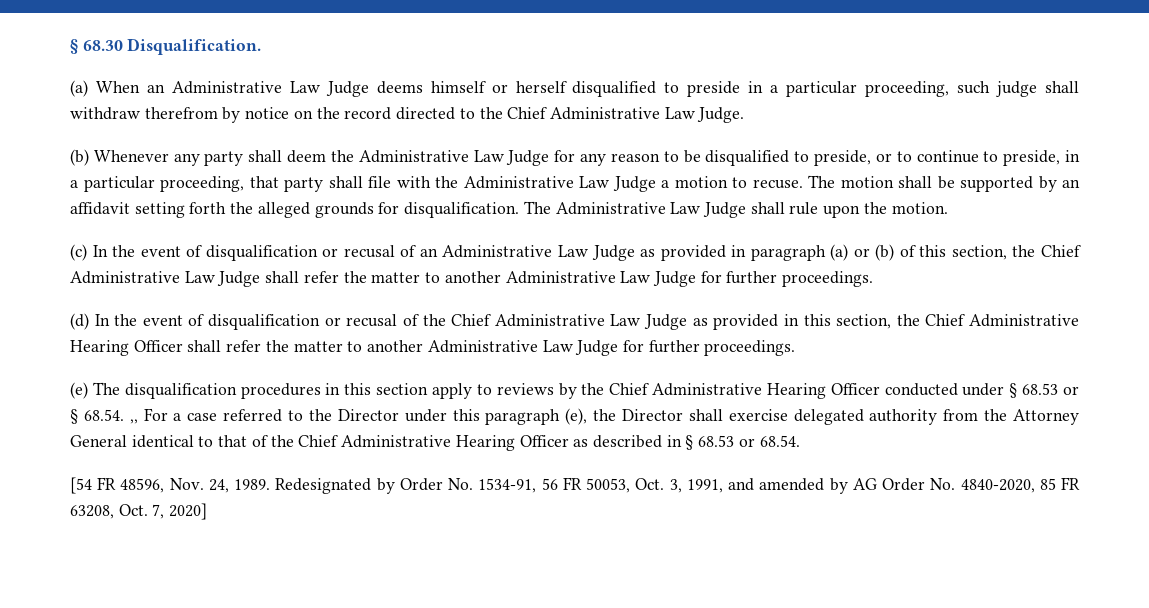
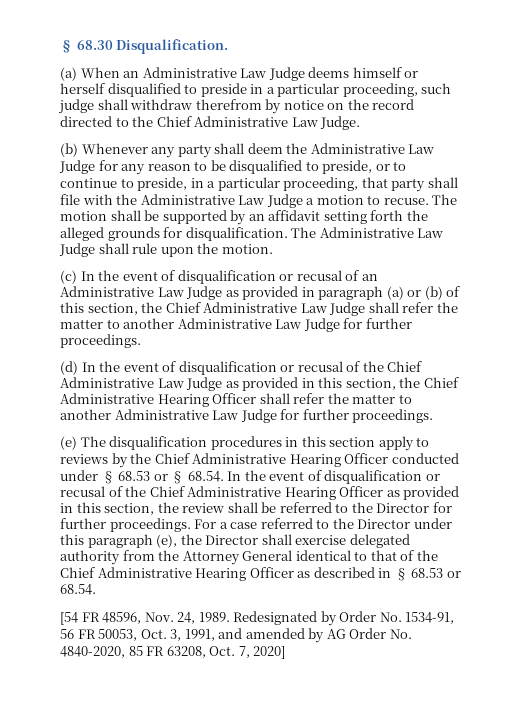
- (e) The disqualification procedures in this section apply to reviews by the Chief Administrative Hearing Officer conducted under § 68.53 or § 68.54. ,, For a case referred to the Director under this paragraph (e), the Director shall exercise delegated authority from the Attorney General identical to that of the Chief Administrative Hearing Officer as described in § 68.53 or 68.54.
+ (e) The disqualification procedures in this section apply to reviews by the Chief Administrative Hearing Officer conducted under § 68.53 or § 68.54. In the event of disqualification or recusal of the Chief Administrative Hearing Officer as provided in this section, the review shall be referred to the Director for further proceedings. For a case referred to the Director under this paragraph (e), the Director shall exercise delegated authority from the Attorney General identical to that of the Chief Administrative Hearing Officer as described in § 68.53 or 68.54.

